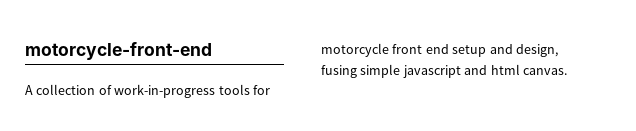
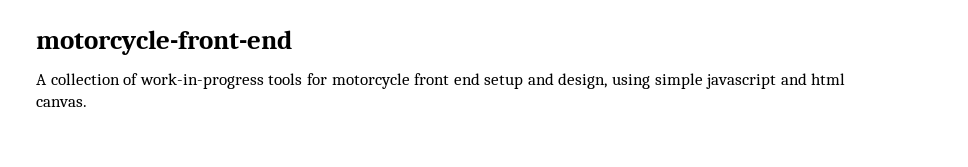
- A collection of work-in-progress tools for motorcycle front end setup and design, fusing simple javascript and html canvas.
+ A collection of work-in-progress tools for motorcycle front end setup and design, using simple javascript and html canvas.

